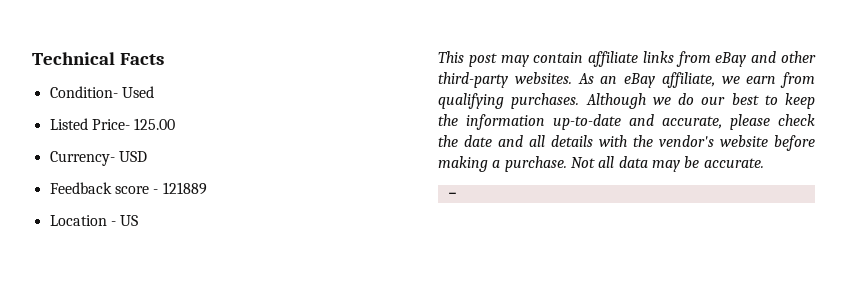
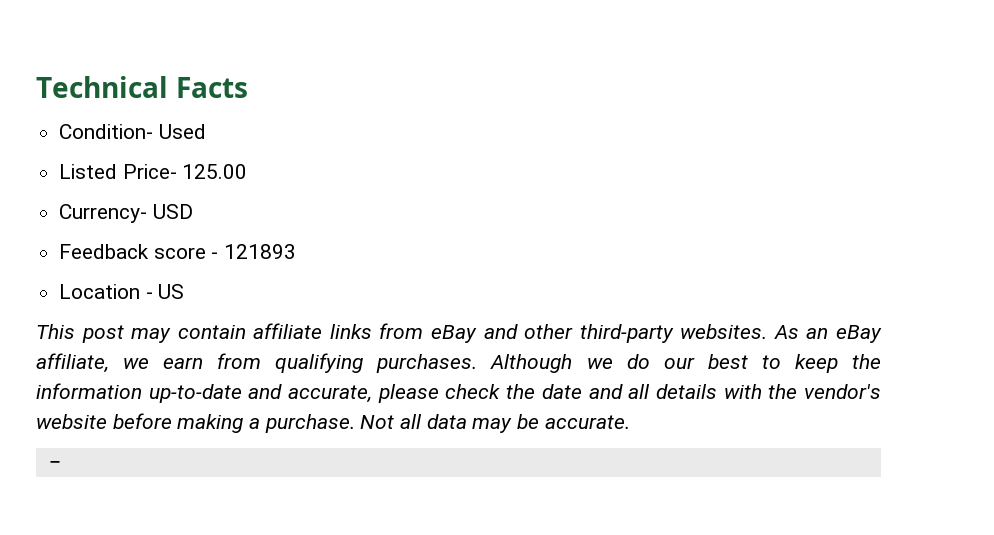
- Feedback score - 121889
+ Feedback score - 121893

